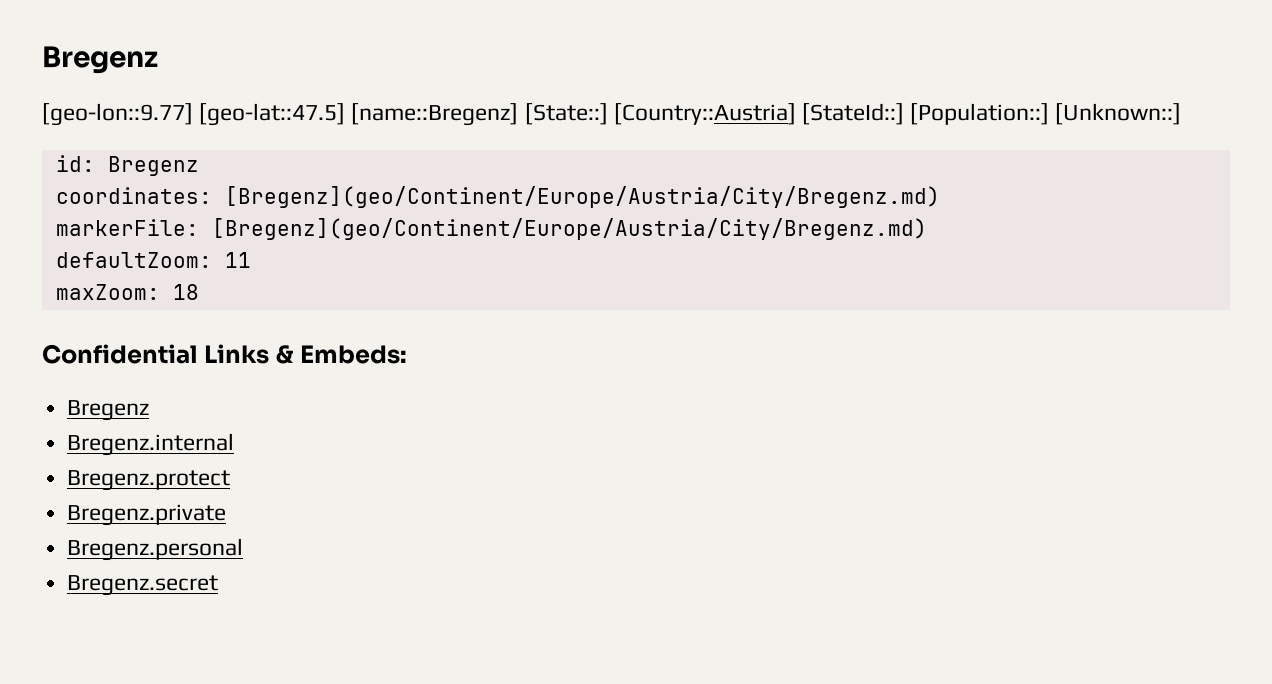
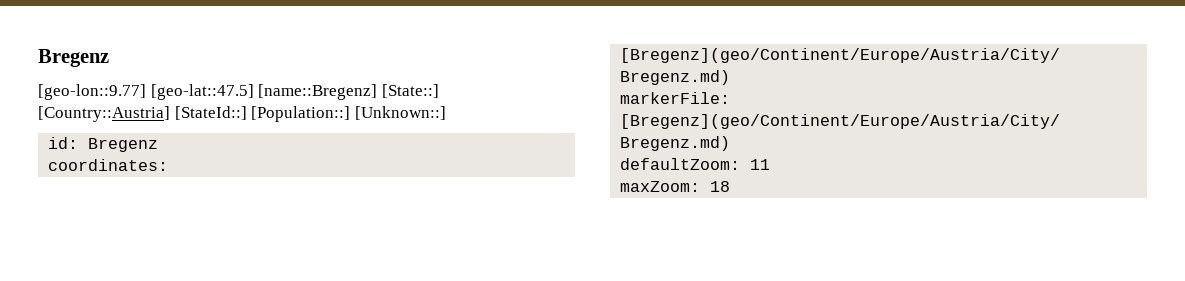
- Confidential Links & Embeds:
- Bregenz
- Bregenz.internal
- Bregenz.protect
- Bregenz.private
- Bregenz.personal
- Bregenz.secret

